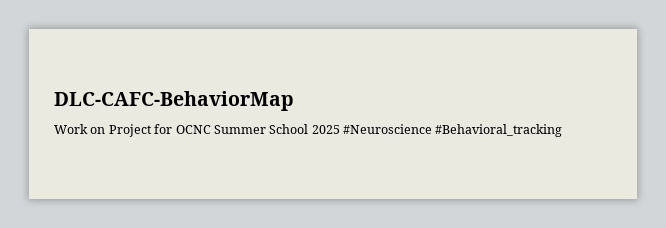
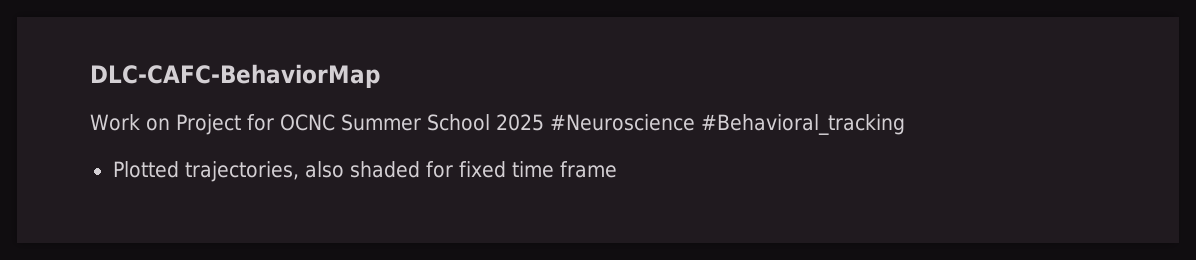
+ Plotted trajectories, also shaded for fixed time frame

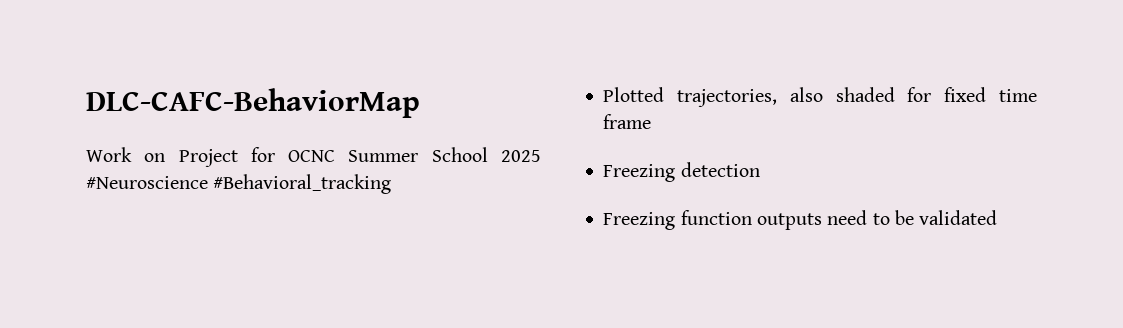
+ Freezing detection
+ Freezing function outputs need to be validated

